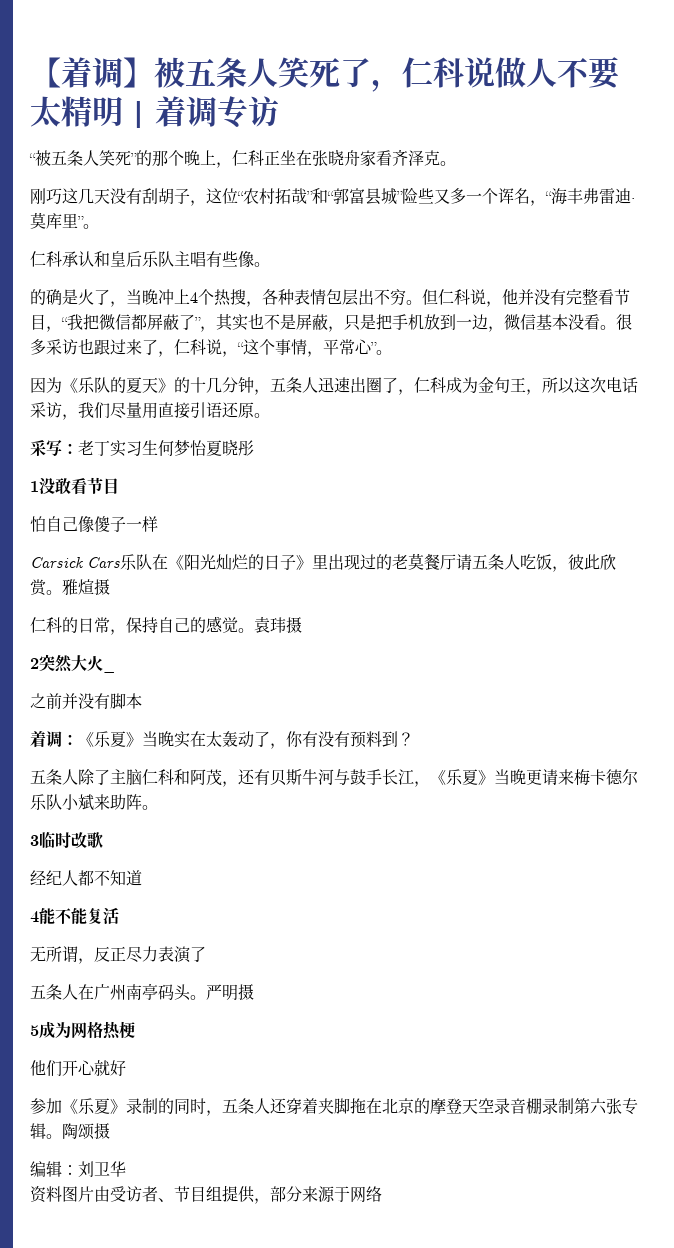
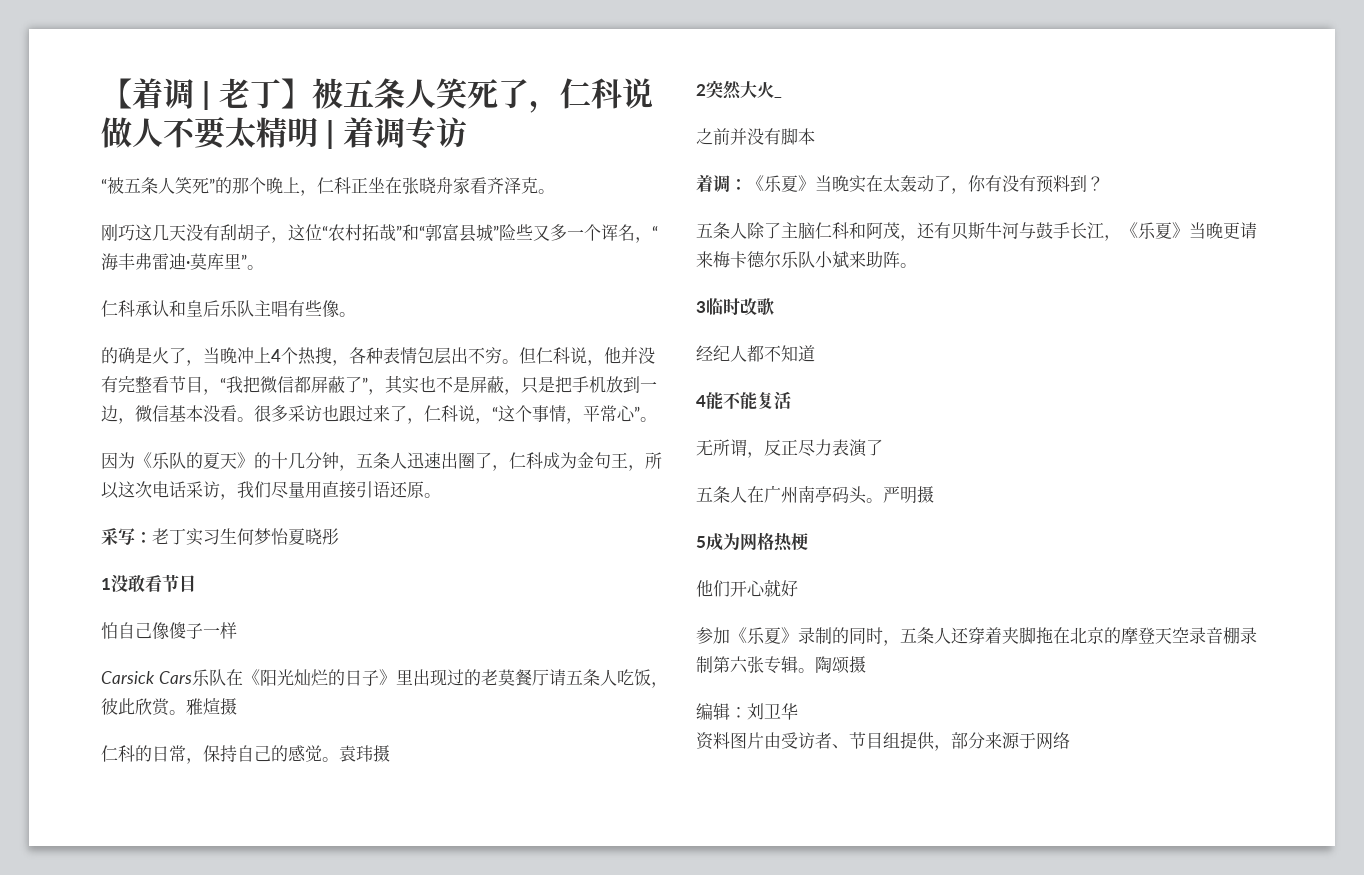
- 【着调】被五条人笑死了，仁科说做人不要太精明 | 着调专访
+ 【着调 | 老丁】被五条人笑死了，仁科说做人不要太精明 | 着调专访

